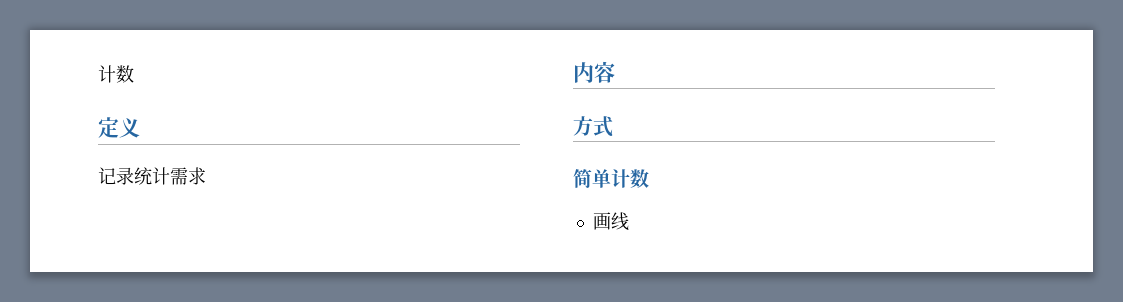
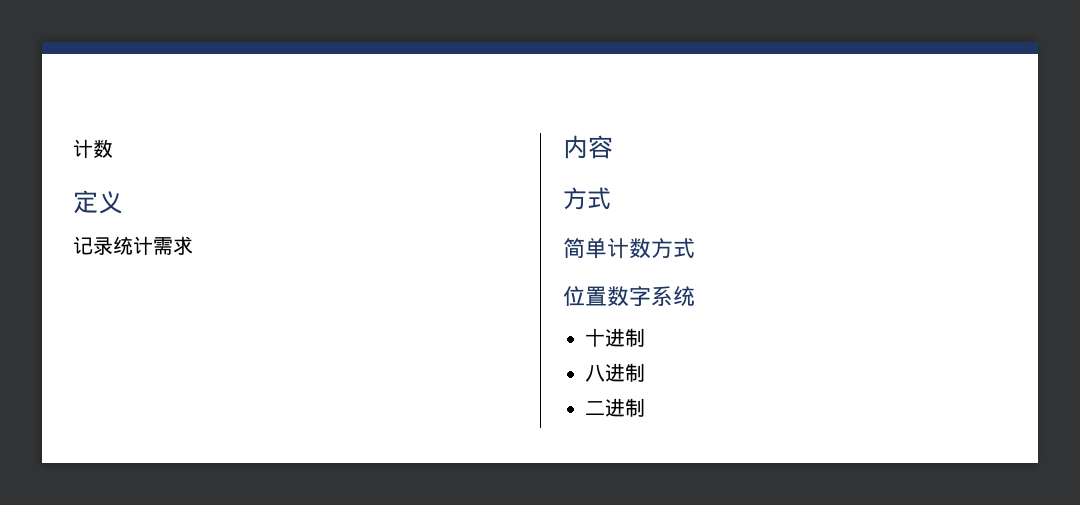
- 简单计数
- 画线
+ 简单计数方式
+ 位置数字系统
+ 十进制
+ 八进制
+ 二进制

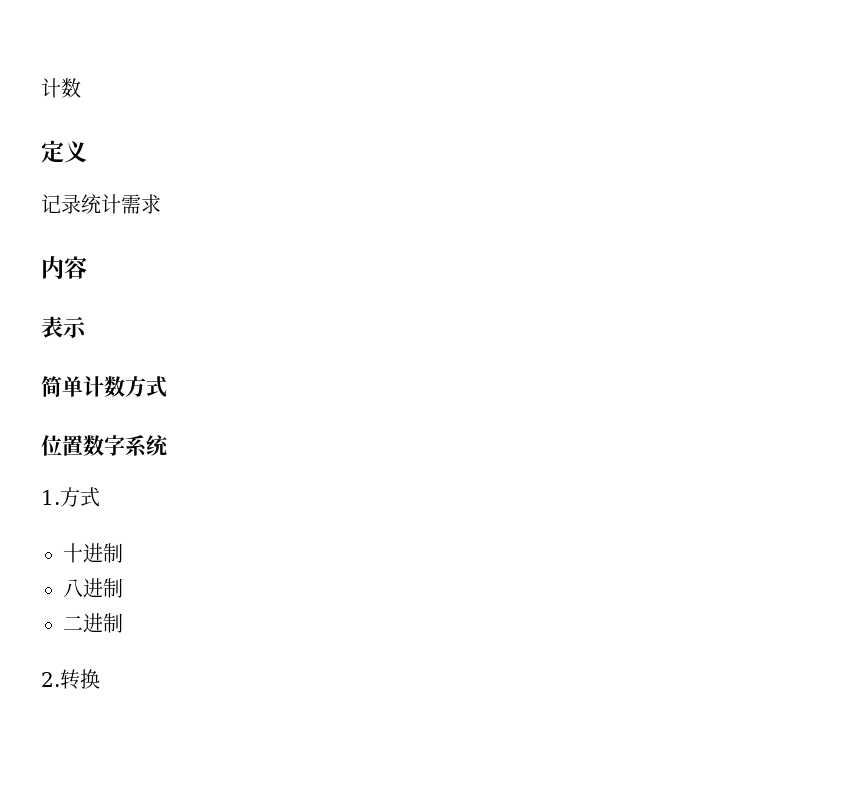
  内容
- 方式
+ 表示
+ 1.方式
+ 2.转换

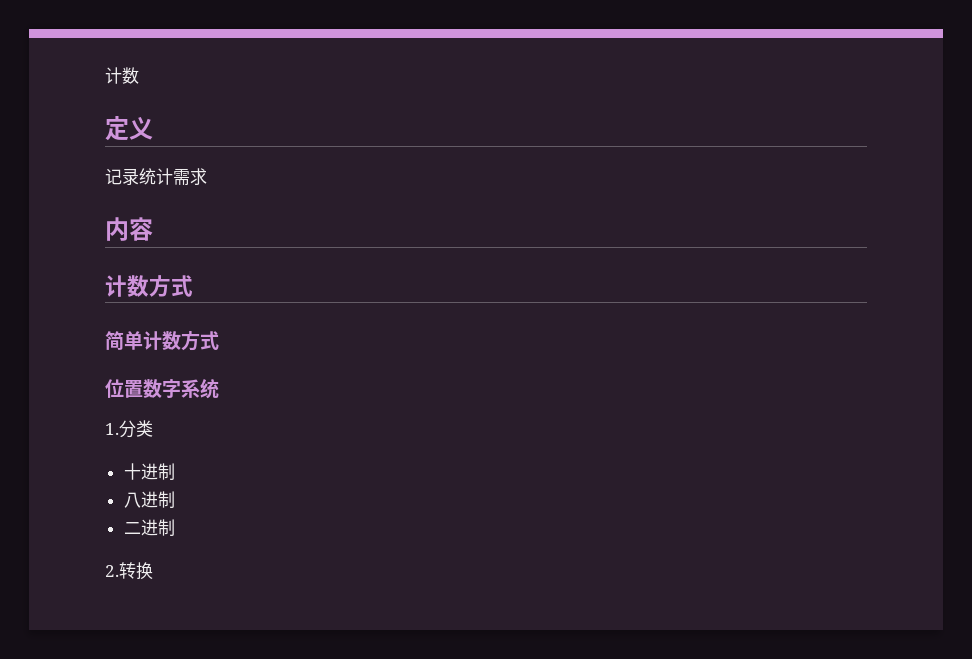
  内容
- 表示
+ 计数方式
- 1.方式
+ 1.分类

